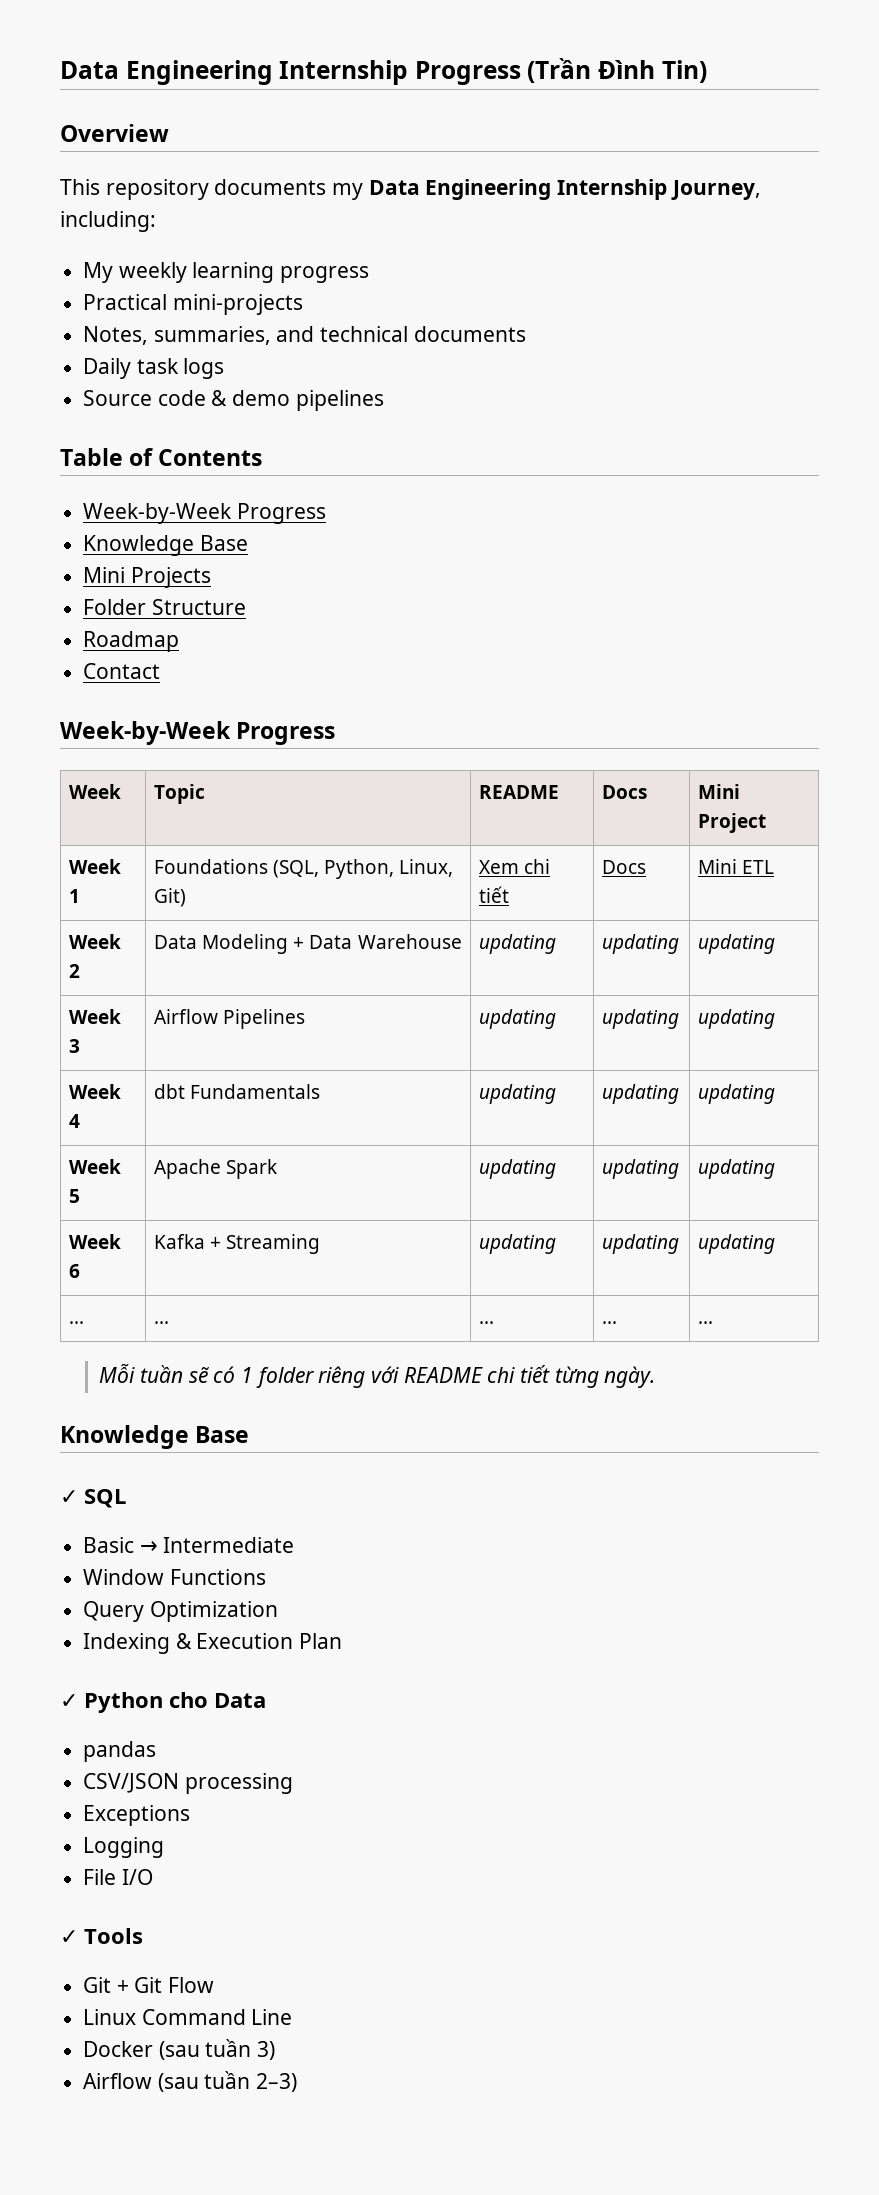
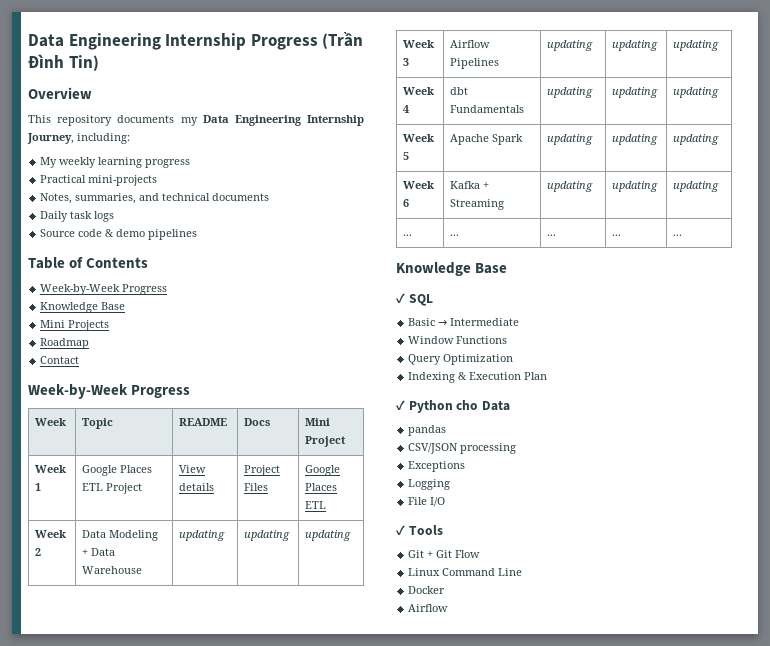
- Folder Structure
- Week 1 | Foundations (SQL, Python, Linux, Git) | Xem chi tiết | Docs | Mini ETL
+ Week 1 | Google Places ETL Project | View details | Project Files | Google Places ETL
- Mỗi tuần sẽ có 1 folder riêng với README chi tiết từng ngày.
- Docker (sau tuần 3)
- Airflow (sau tuần 2–3)
+ Docker
+ Airflow

